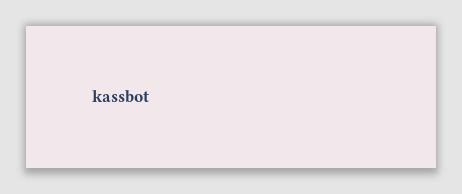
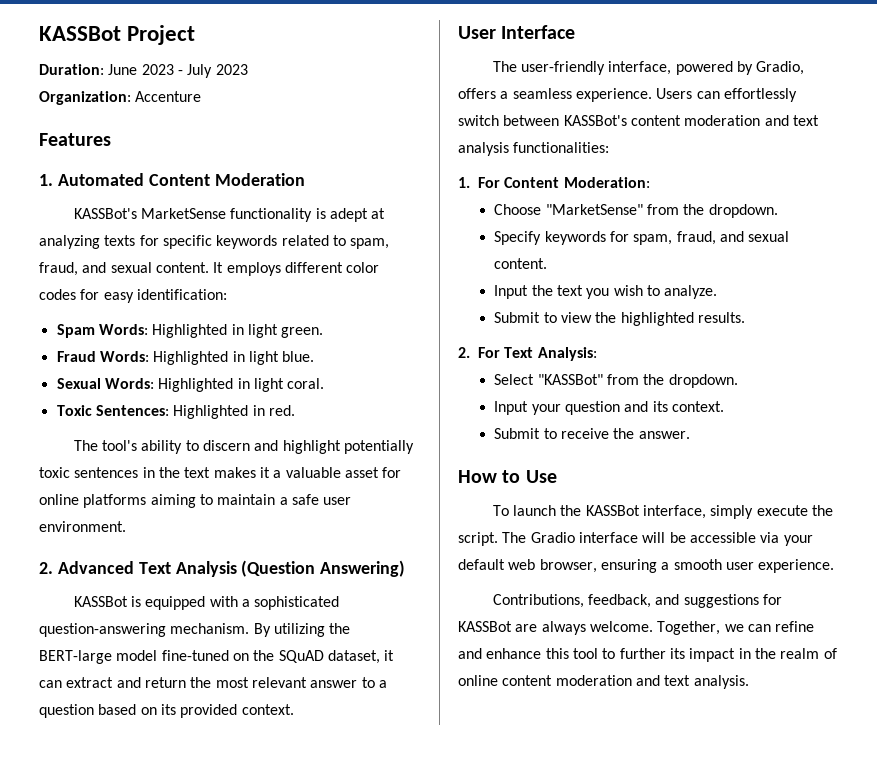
- kassbot
+ KASSBot Project
+ Duration: June 2023 - July 2023
+ Organization: Accenture
+ Features
+ 1. Automated Content Moderation
+ KASSBot's MarketSense functionality is adept at analyzing texts for specific keywords related to spam, fraud, and sexual content. It employs different color codes for easy identification:
+ Spam Words: Highlighted in light green.
+ Fraud Words: Highlighted in light blue.
+ Sexual Words: Highlighted in light coral.
+ Toxic Sentences: Highlighted in red.
+ The tool's ability to discern and highlight potentially toxic sentences in the text makes it a valuable asset for online platforms aiming to maintain a safe user environment.
+ 2. Advanced Text Analysis (Question Answering)
+ KASSBot is equipped with a sophisticated question-answering mechanism. By utilizing the BERT-large model fine-tuned on the SQuAD dataset, it can extract and return the most relevant answer to a question based on its provided context.
+ User Interface
+ The user-friendly interface, powered by Gradio, offers a seamless experience. Users can effortlessly switch between KASSBot's content moderation and text analysis functionalities:
+ 1. For Content Moderation:
+ Choose "MarketSense" from the dropdown.
+ Specify keywords for spam, fraud, and sexual content.
+ Input the text you wish to analyze.
+ Submit to view the highlighted results.
+ 2. For Text Analysis:
+ Select "KASSBot" from the dropdown.
+ Input your question and its context.
+ Submit to receive the answer.
+ How to Use
+ To launch the KASSBot interface, simply execute the script. The Gradio interface will be accessible via your default web browser, ensuring a smooth user experience.
+ Contributions, feedback, and suggestions for KASSBot are always welcome. Together, we can refine and enhance this tool to further its impact in the realm of online content moderation and text analysis.

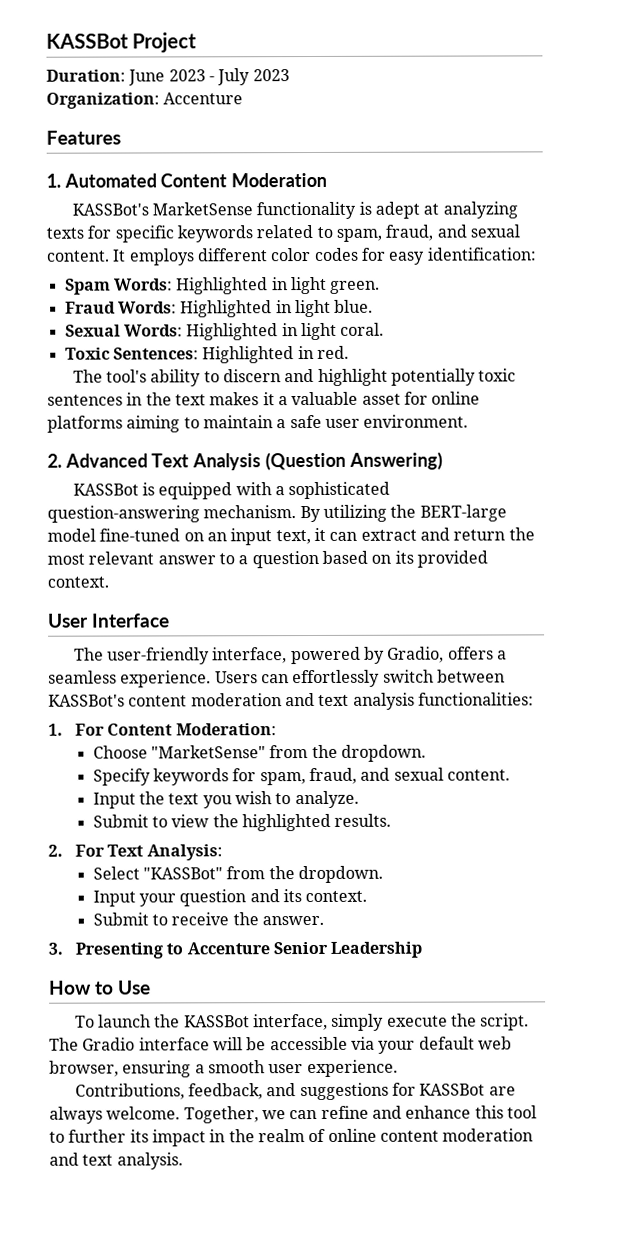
- By utilizing the BERT-large model fine-tuned on the SQuAD dataset, it can extract and return the most relevant answer to a question based on its provided context.
+ By utilizing the BERT-large model fine-tuned on an input text, it can extract and return the most relevant answer to a question based on its provided context.
+ 3. Presenting to Accenture Senior Leadership

